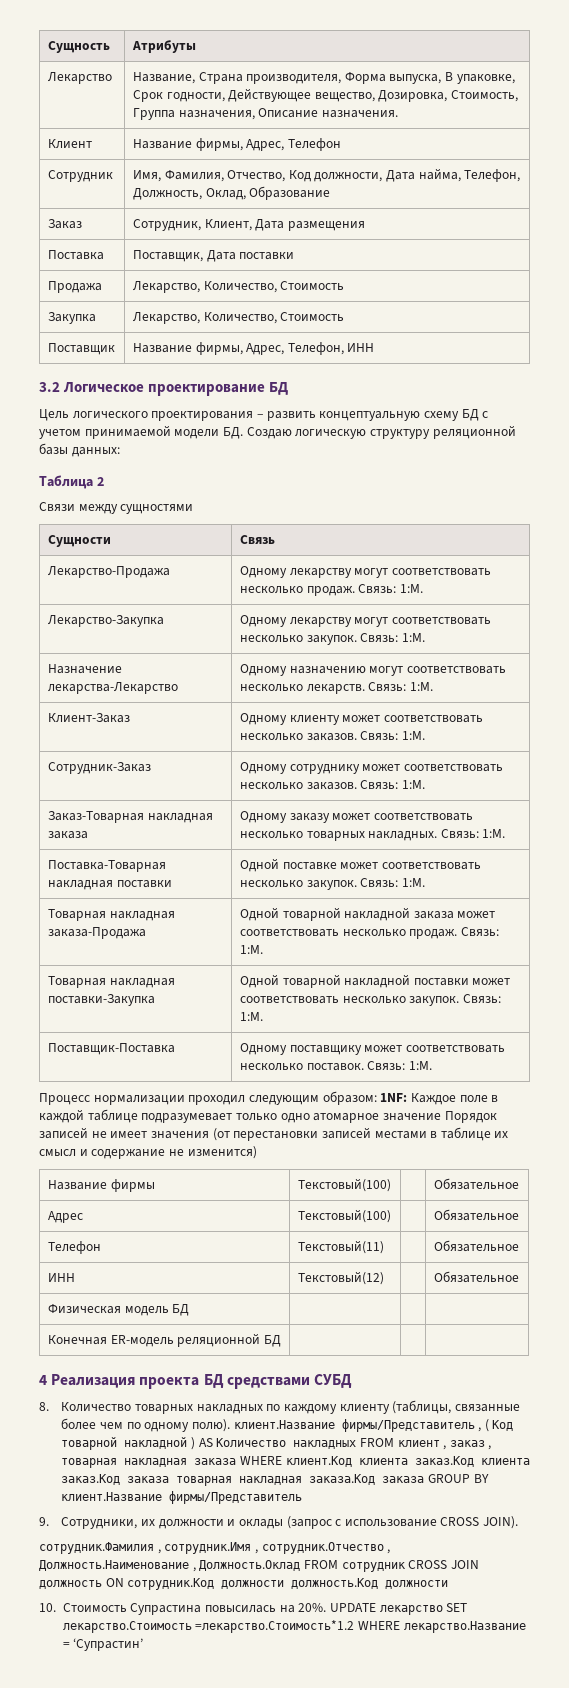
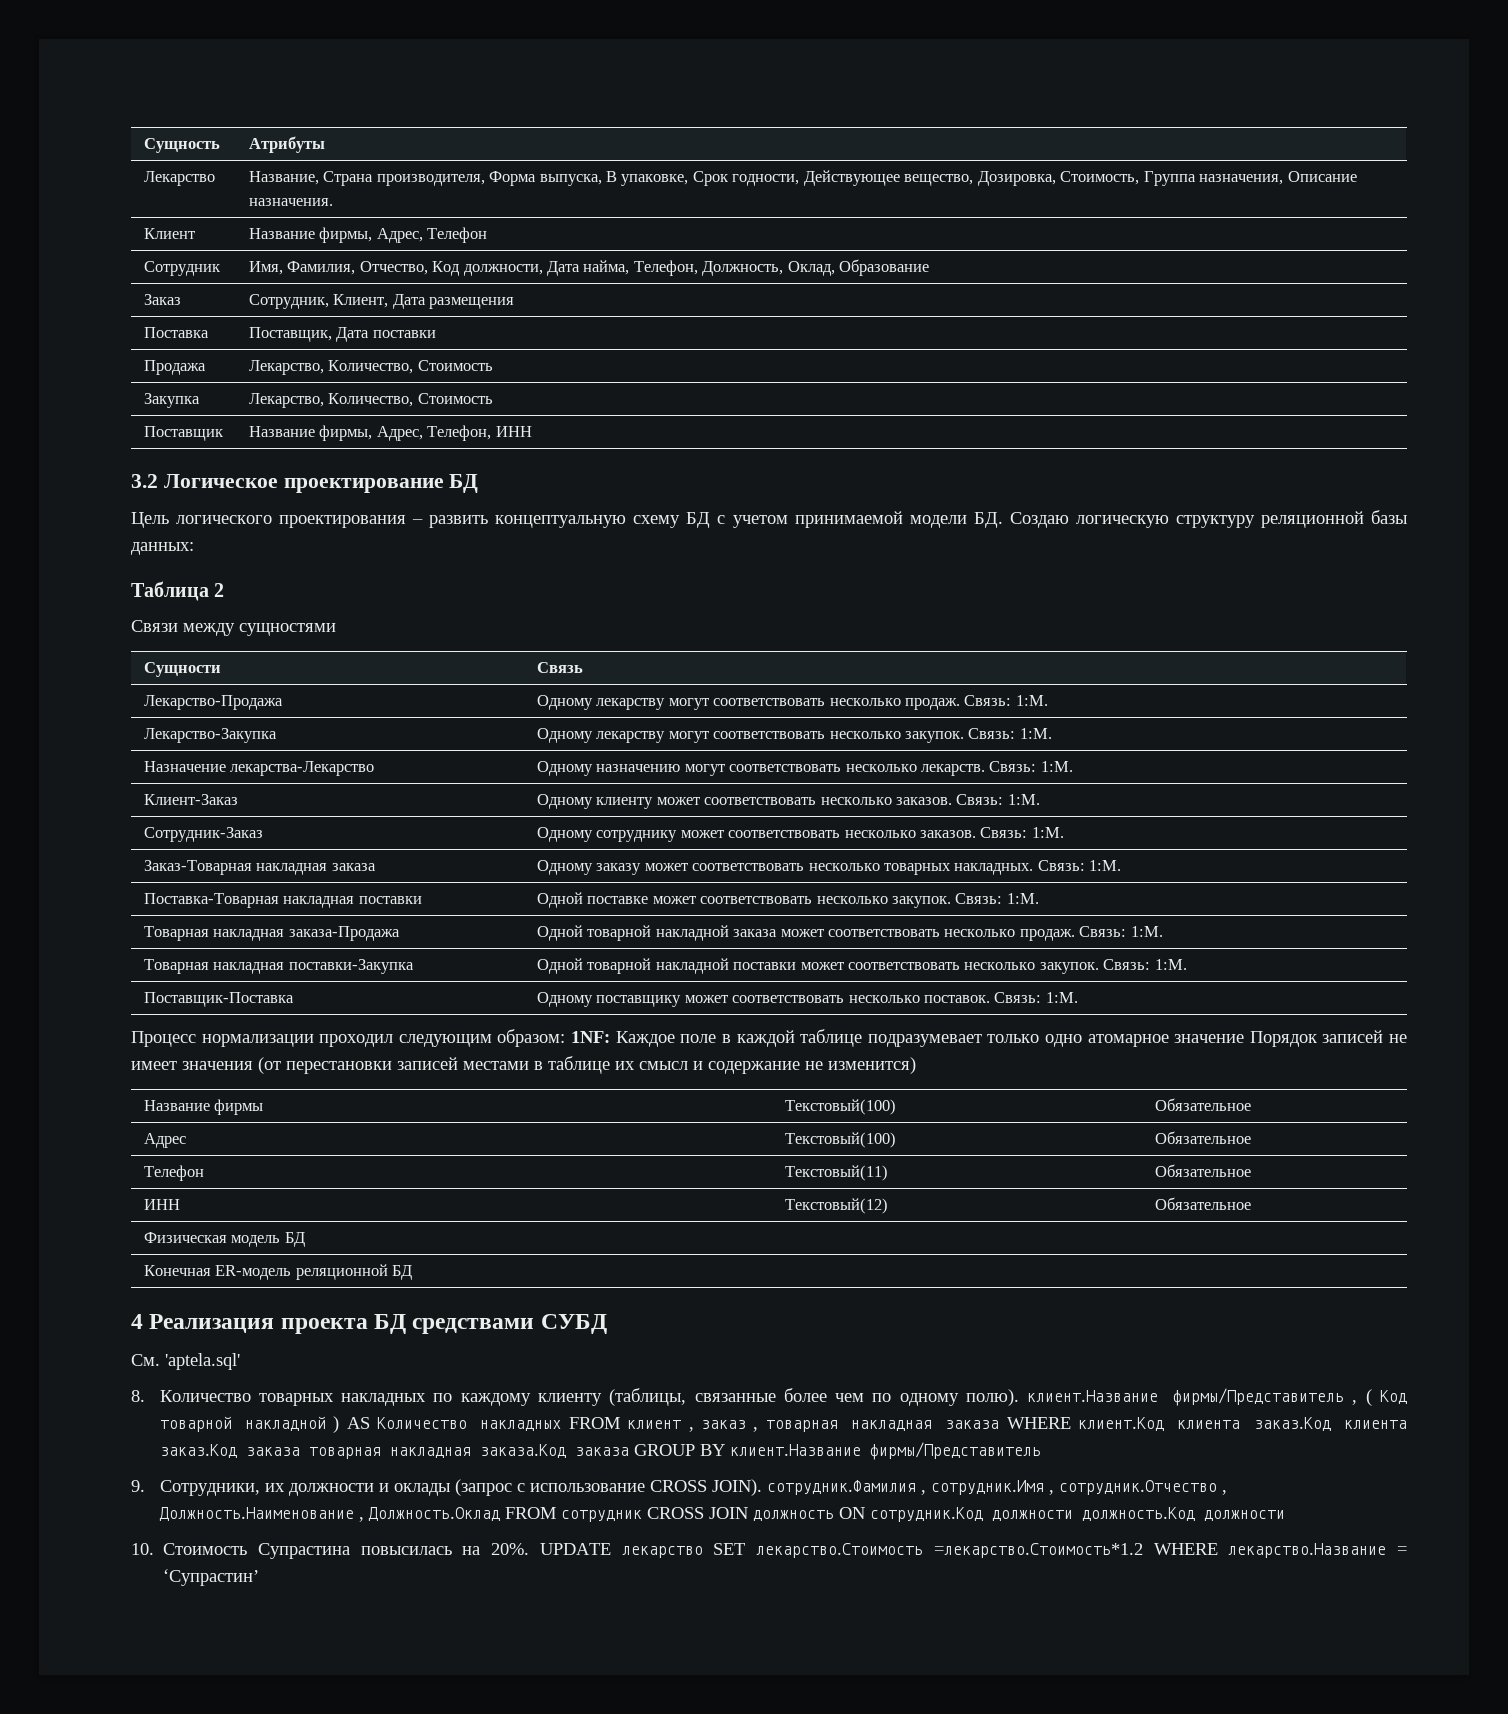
+ См. 'aptela.sql'
- 9. Сотрудники, их должности и оклады (запрос с использование CROSS JOIN).
- сотрудник.Фамилия , сотрудник.Имя , сотрудник.Отчество , Должность.Наименование , Должность.Оклад FROM сотрудник CROSS JOIN должность ON сотрудник.Код должности должность.Код должности
+ 9. Сотрудники, их должности и оклады (запрос с использование CROSS JOIN). сотрудник.Фамилия , сотрудник.Имя , сотрудник.Отчество , Должность.Наименование , Должность.Оклад FROM сотрудник CROSS JOIN должность ON сотрудник.Код должности должность.Код должности

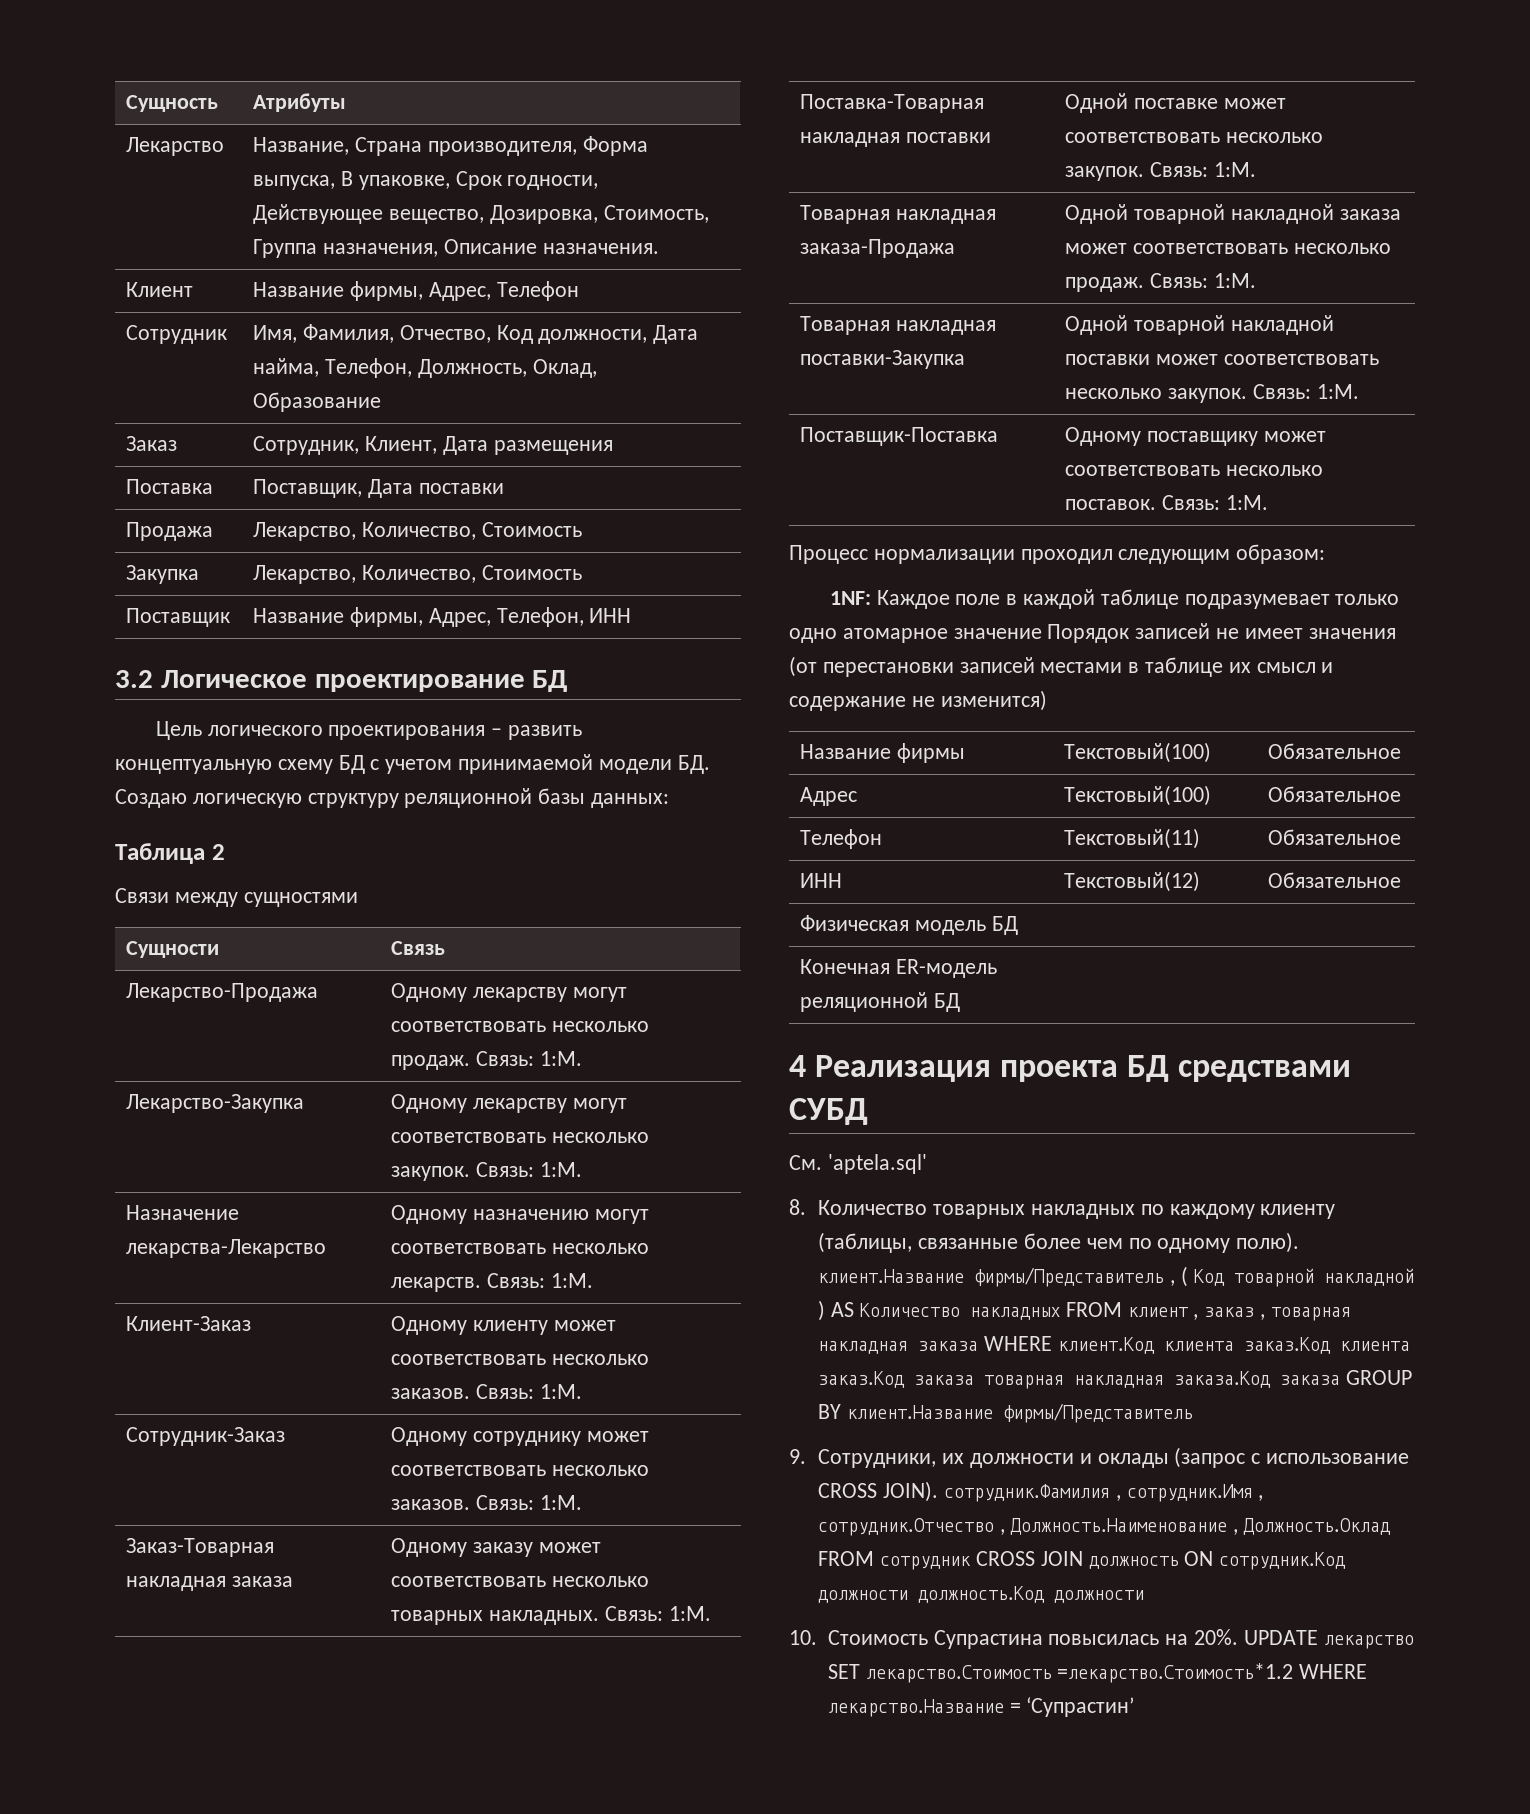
- Процесс нормализации проходил следующим образом: 1NF: Каждое поле в каждой таблице подразумевает только одно атомарное значение Порядок записей не имеет значения (от перестановки записей местами в таблице их смысл и содержание не изменится)
+ Процесс нормализации проходил следующим образом:
+ 1NF: Каждое поле в каждой таблице подразумевает только одно атомарное значение Порядок записей не имеет значения (от перестановки записей местами в таблице их смысл и содержание не изменится)

